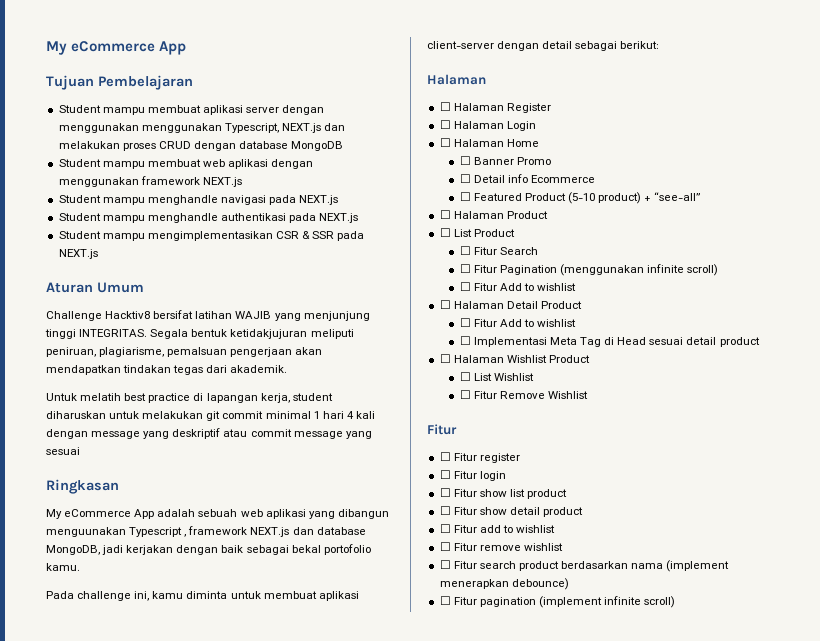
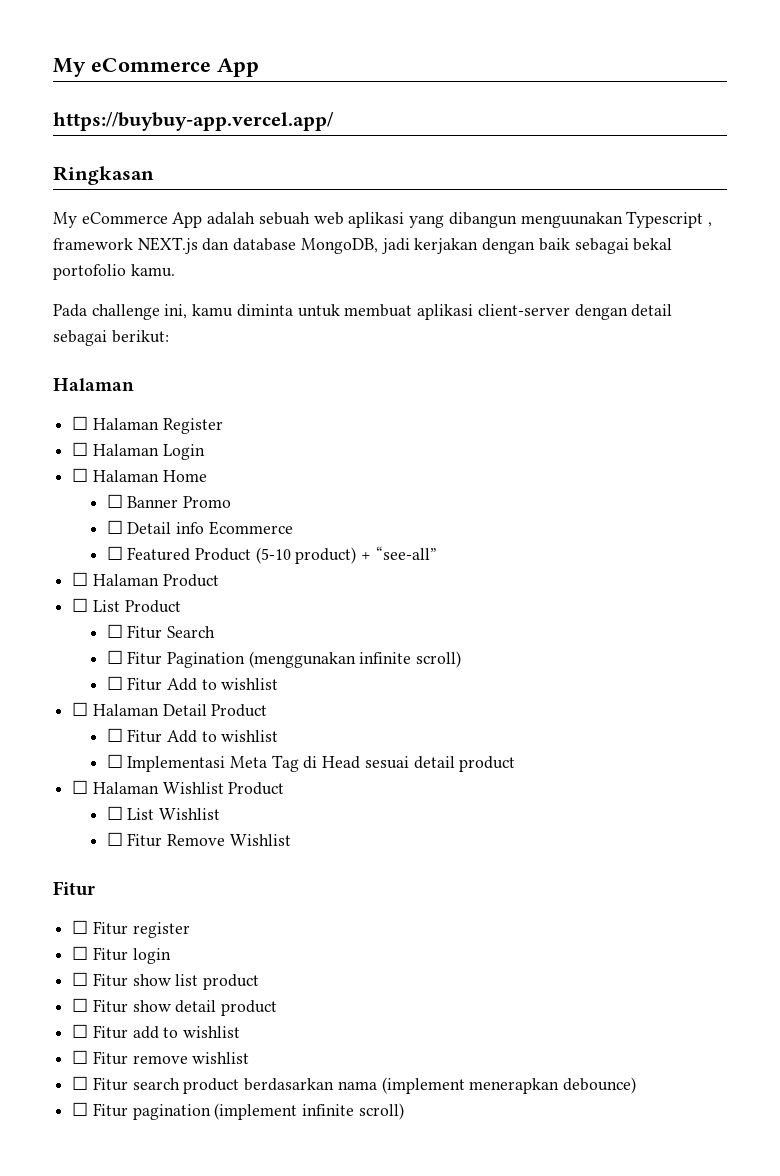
- Tujuan Pembelajaran
- Student mampu membuat aplikasi server dengan menggunakan menggunakan Typescript, NEXT.js dan melakukan proses CRUD dengan database MongoDB
- Student mampu membuat web aplikasi dengan menggunakan framework NEXT.js
- Student mampu menghandle navigasi pada NEXT.js
- Student mampu menghandle authentikasi pada NEXT.js
- Student mampu mengimplementasikan CSR & SSR pada NEXT.js
- Aturan Umum
- Challenge Hacktiv8 bersifat latihan WAJIB yang menjunjung tinggi INTEGRITAS. Segala bentuk ketidakjujuran meliputi peniruan, plagiarisme, pemalsuan pengerjaan akan mendapatkan tindakan tegas dari akademik.
- Untuk melatih best practice di lapangan kerja, student diharuskan untuk melakukan git commit minimal 1 hari 4 kali dengan message yang deskriptif atau commit message yang sesuai
+ https://buybuy-app.vercel.app/

